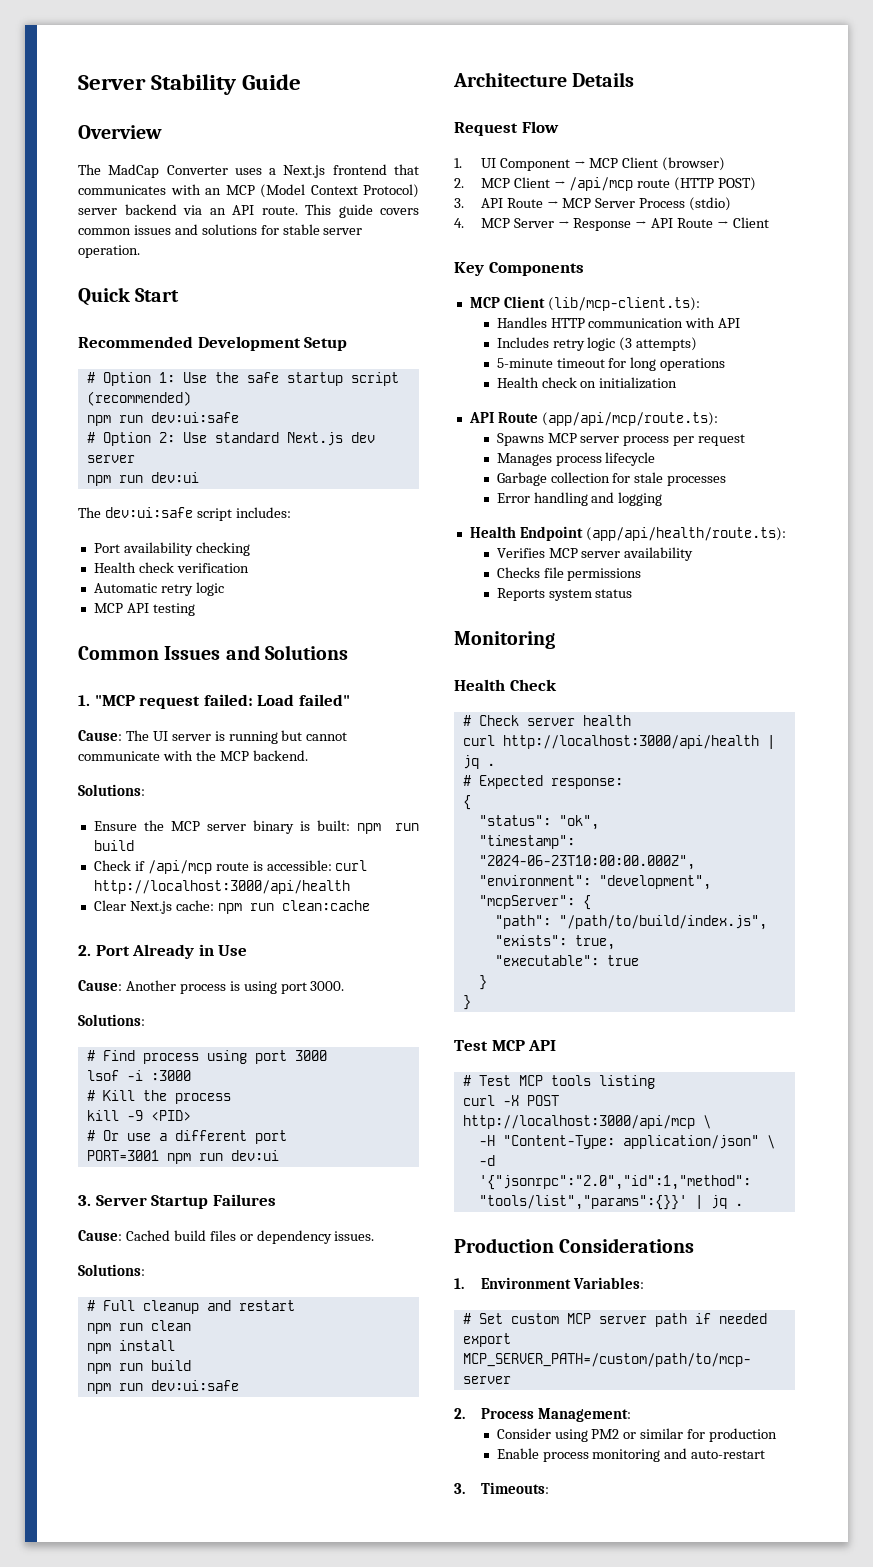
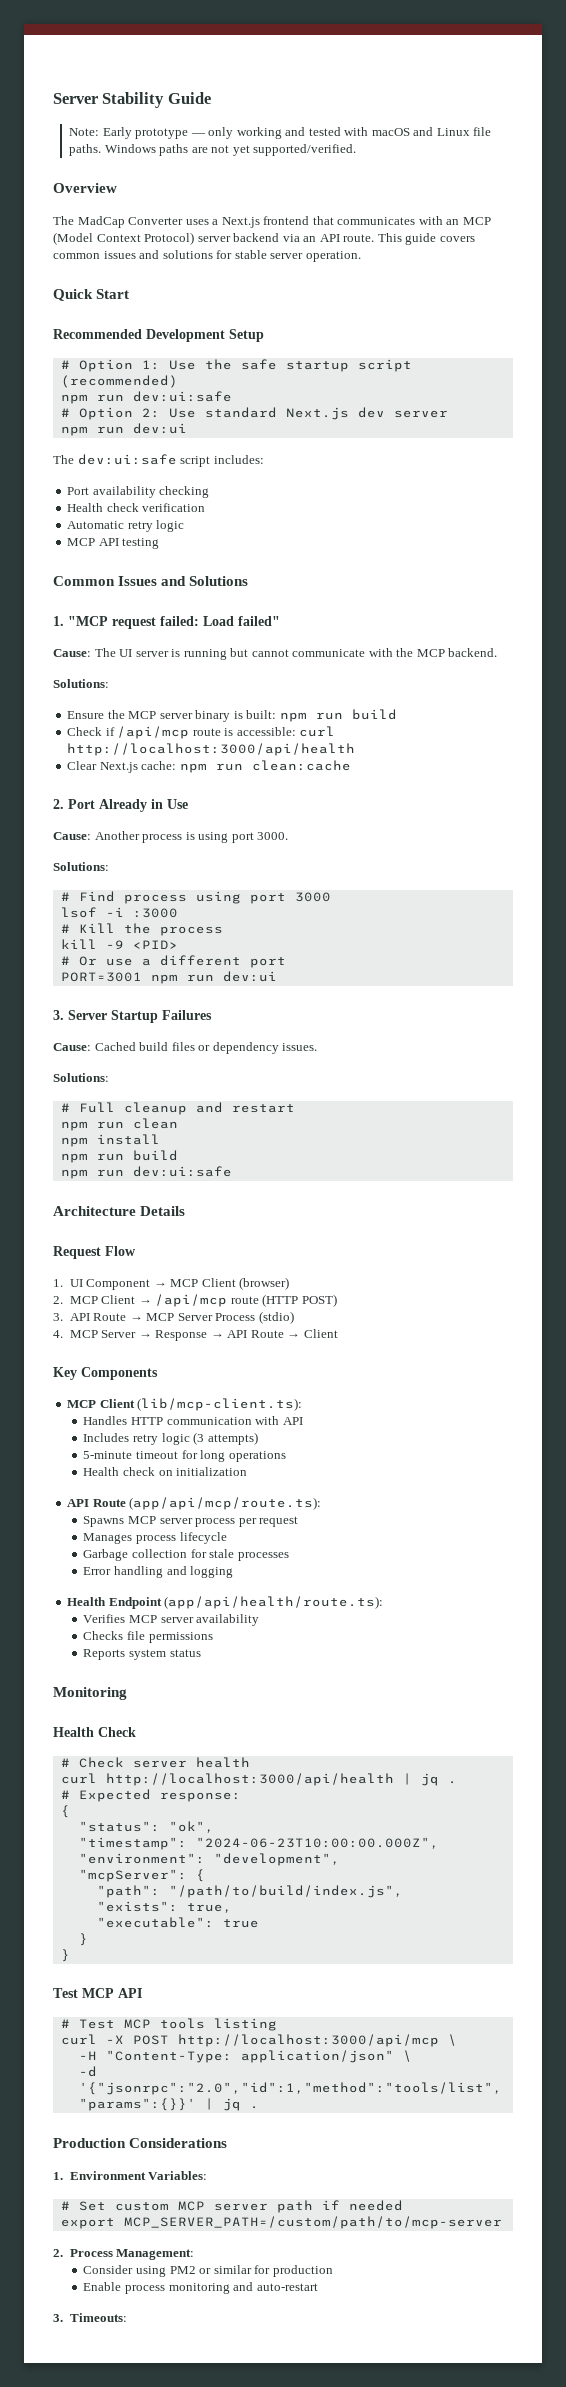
+ Note: Early prototype — only working and tested with macOS and Linux file paths. Windows paths are not yet supported/verified.

